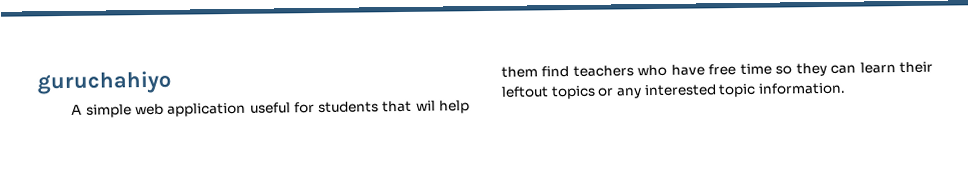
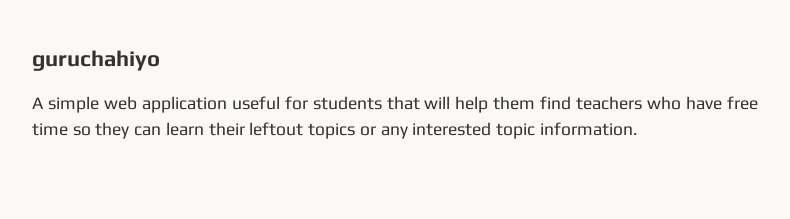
- A simple web application useful for students that wil help them find teachers who have free time so they can learn their leftout topics or any interested topic information.
+ A simple web application useful for students that will help them find teachers who have free time so they can learn their leftout topics or any interested topic information.

